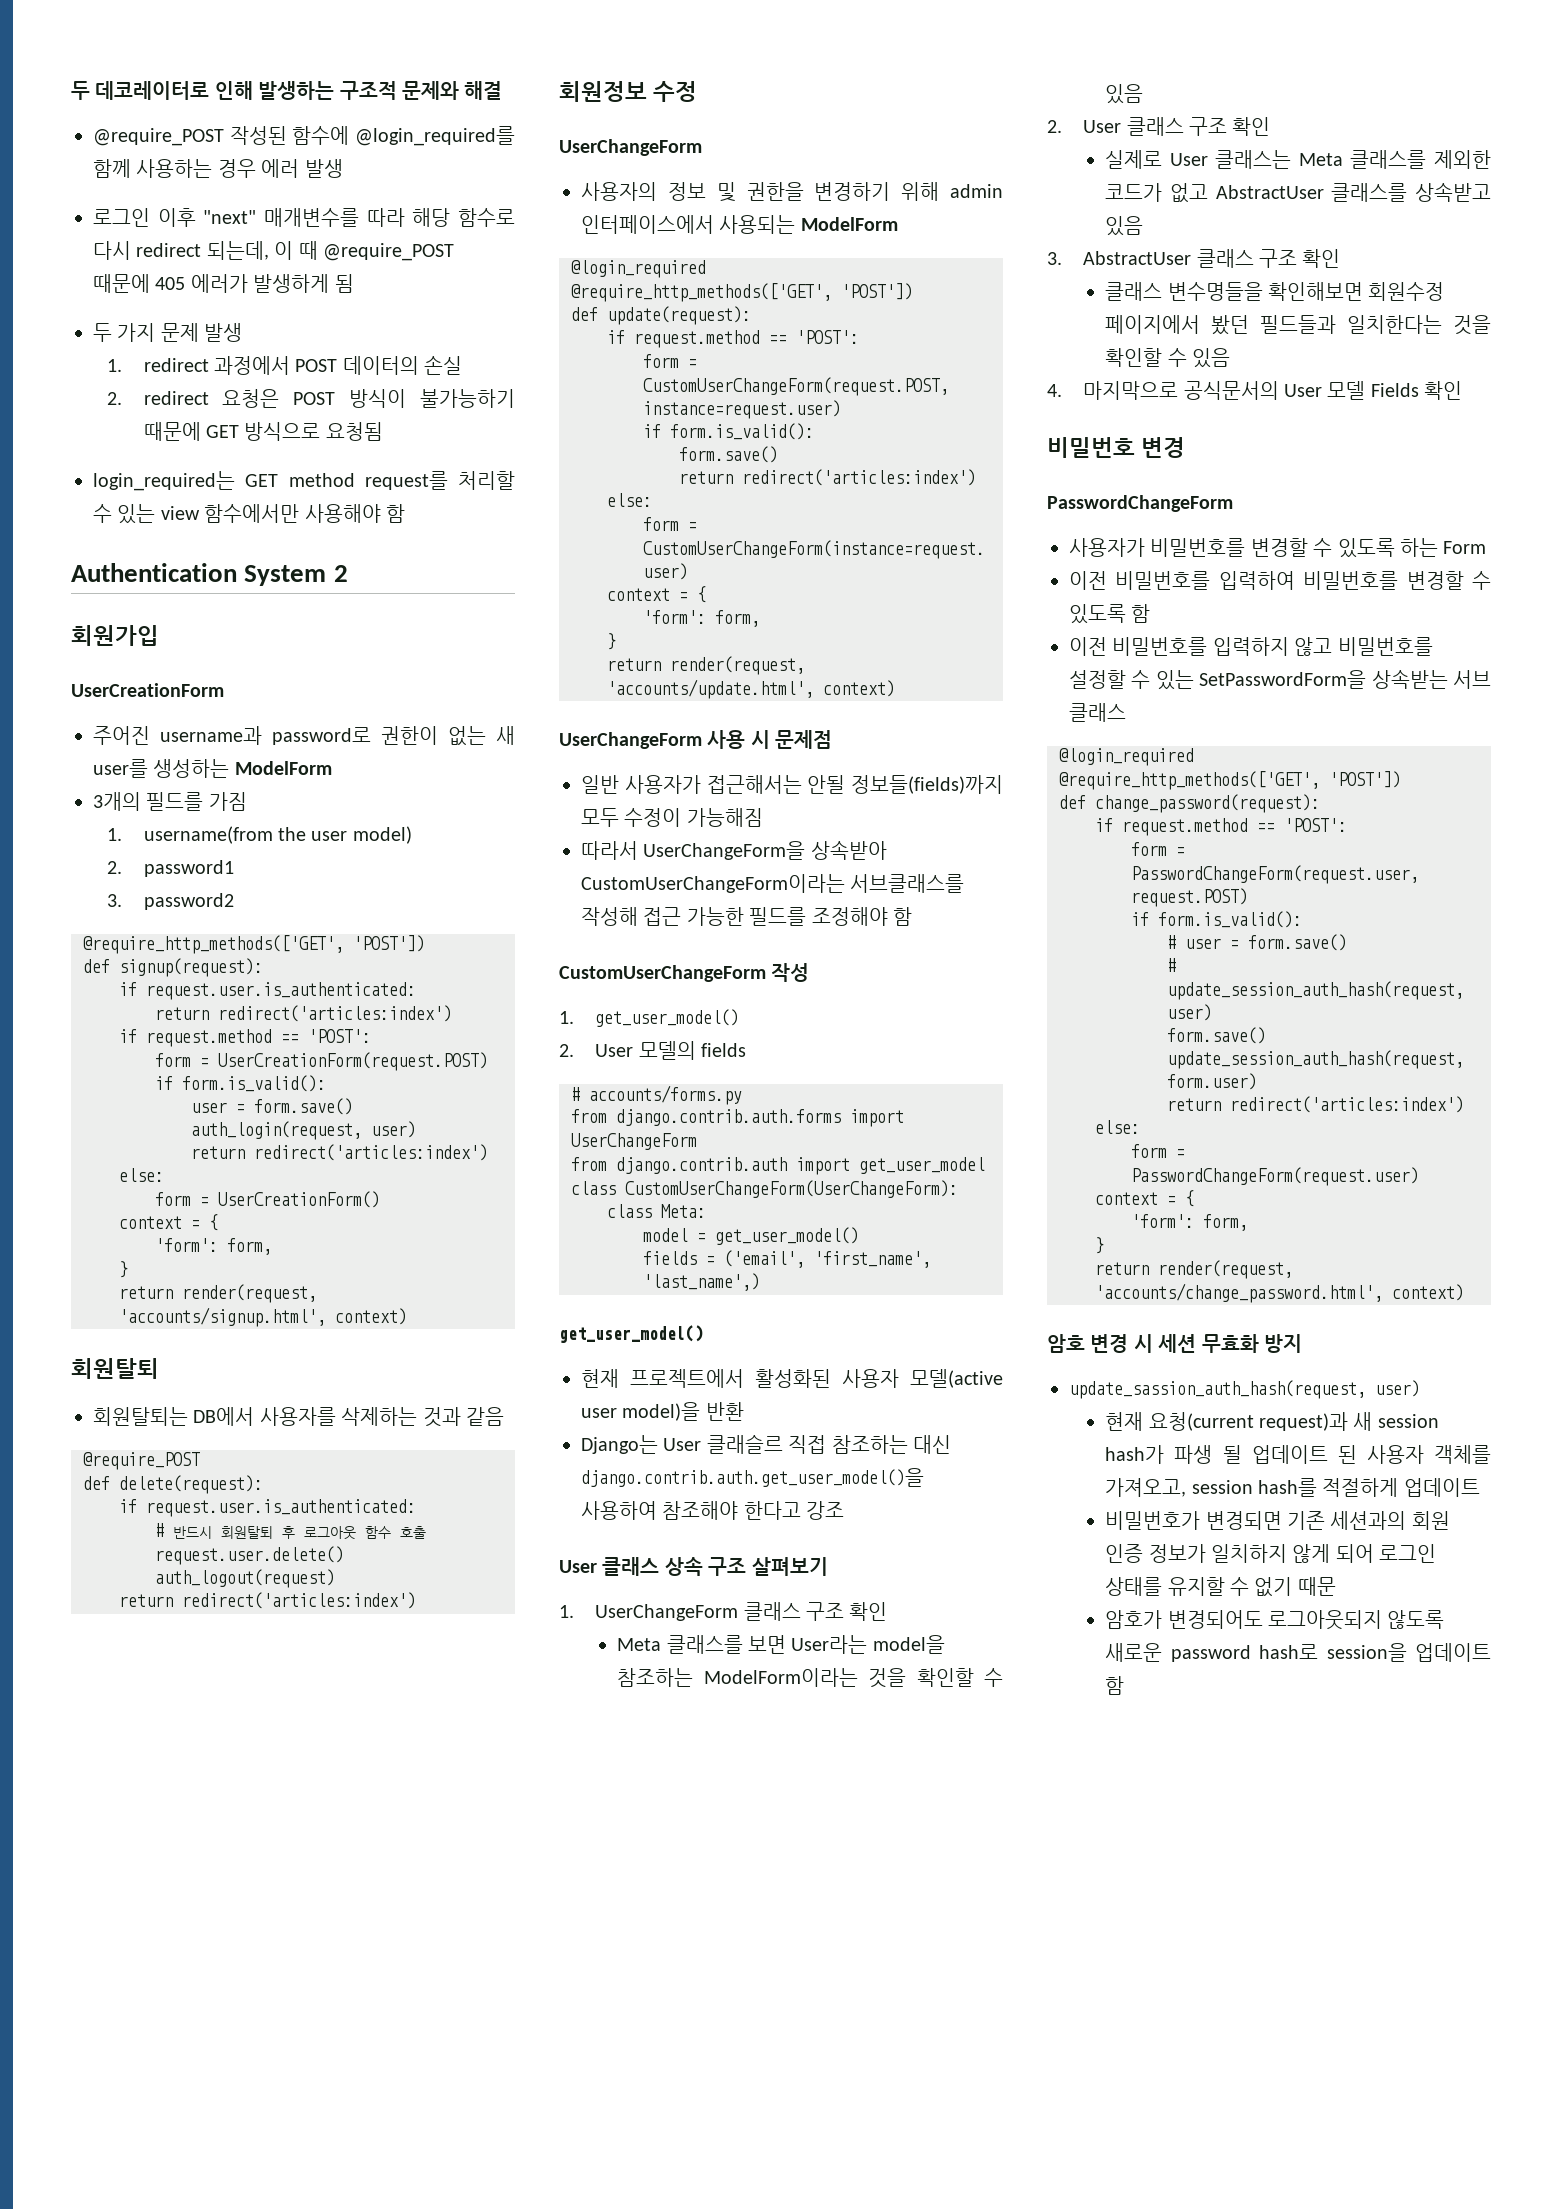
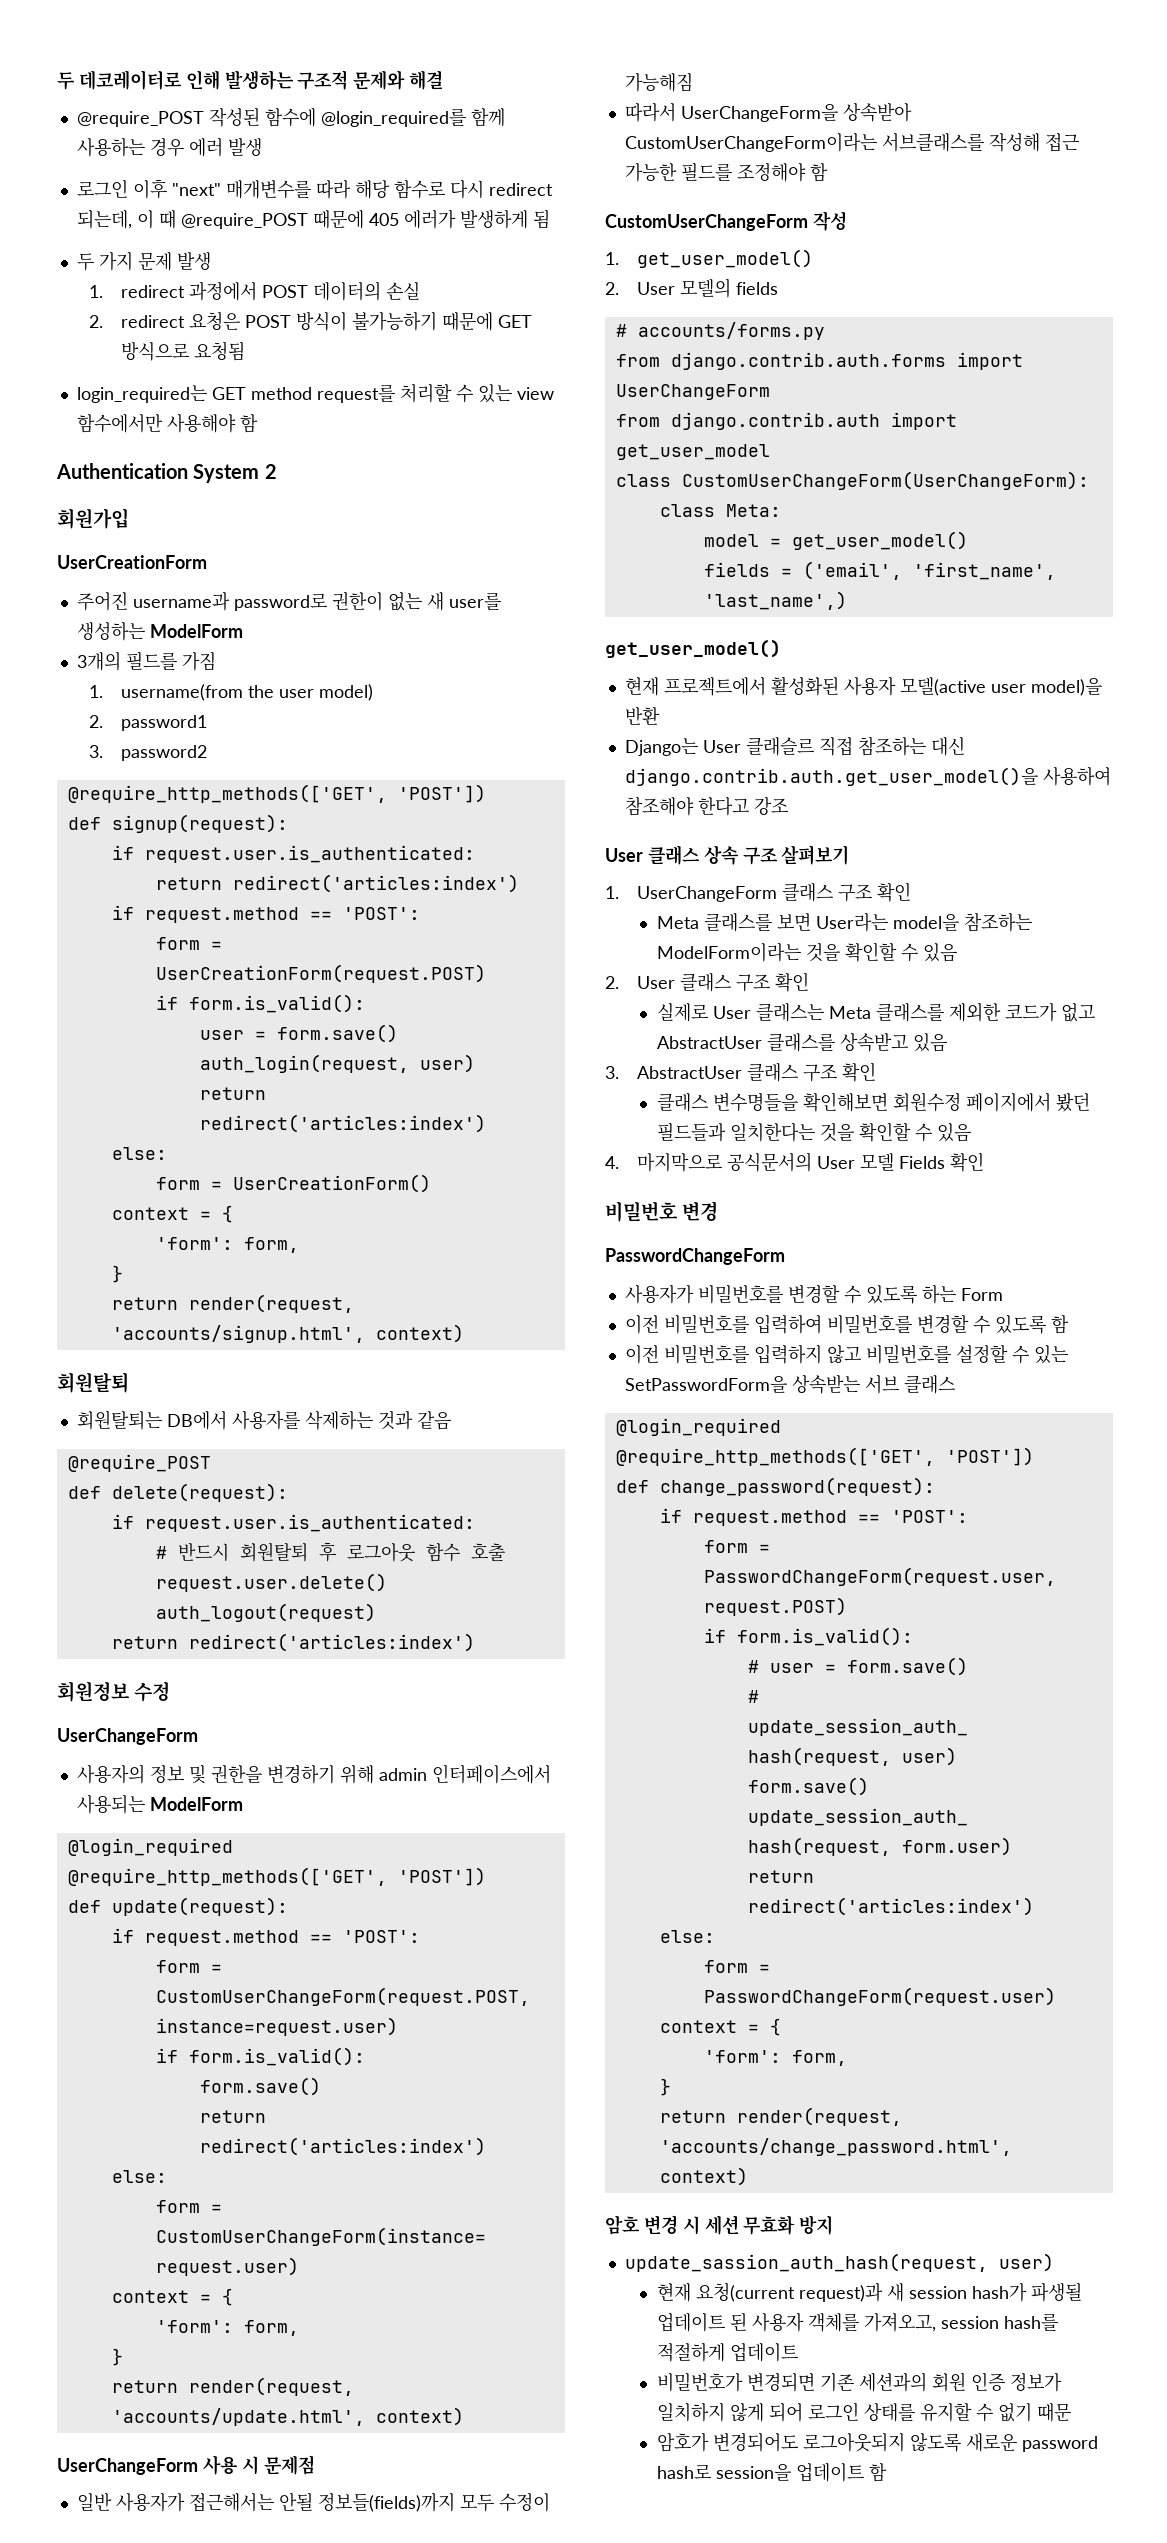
- 현재 요청(current request)과 새 session hash가 파생 될 업데이트 된 사용자 객체를 가져오고, session hash를 적절하게 업데이트
+ 현재 요청(current request)과 새 session hash가 파생될 업데이트 된 사용자 객체를 가져오고, session hash를 적절하게 업데이트

